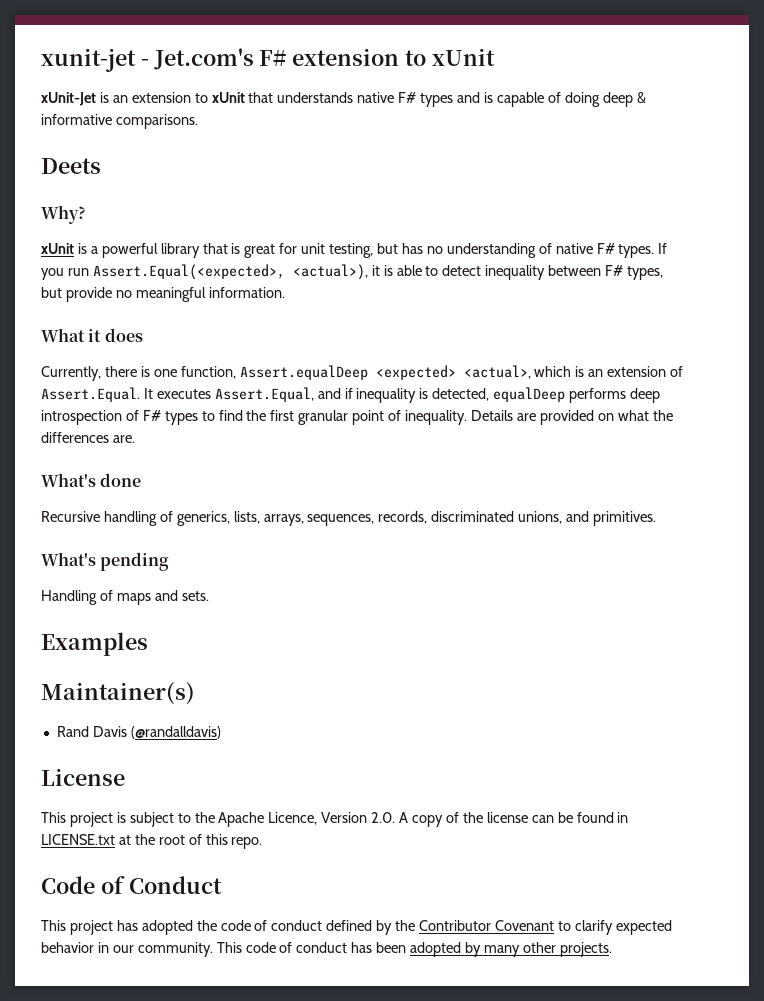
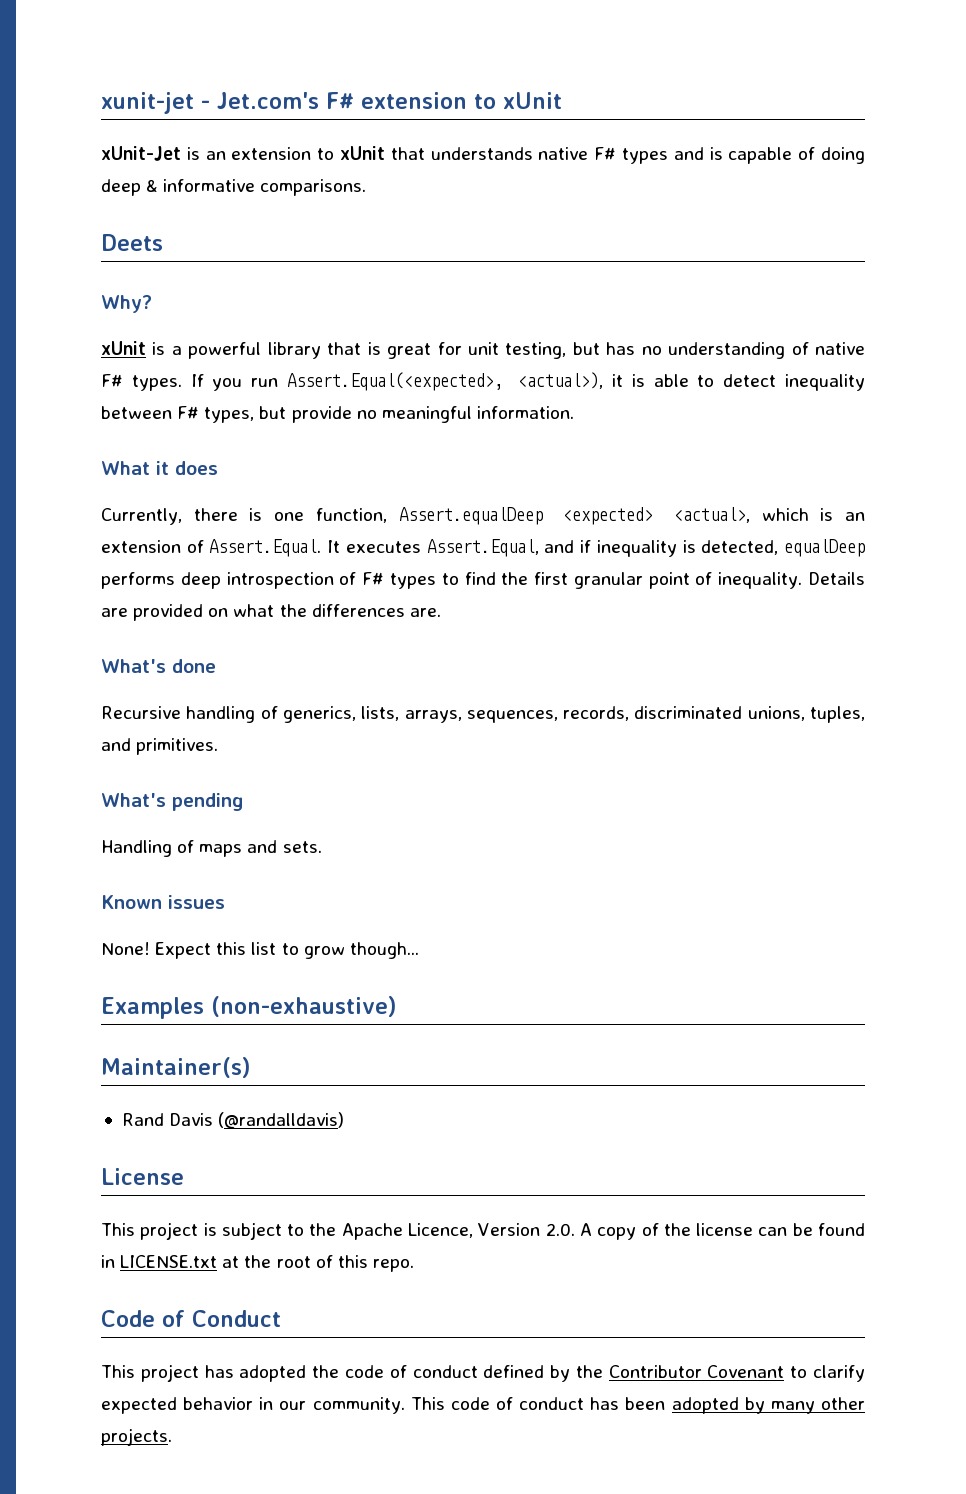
- Recursive handling of generics, lists, arrays, sequences, records, discriminated unions, and primitives.
+ Recursive handling of generics, lists, arrays, sequences, records, discriminated unions, tuples, and primitives.
+ Known issues
+ None! Expect this list to grow though...
- Examples
+ Examples (non-exhaustive)

